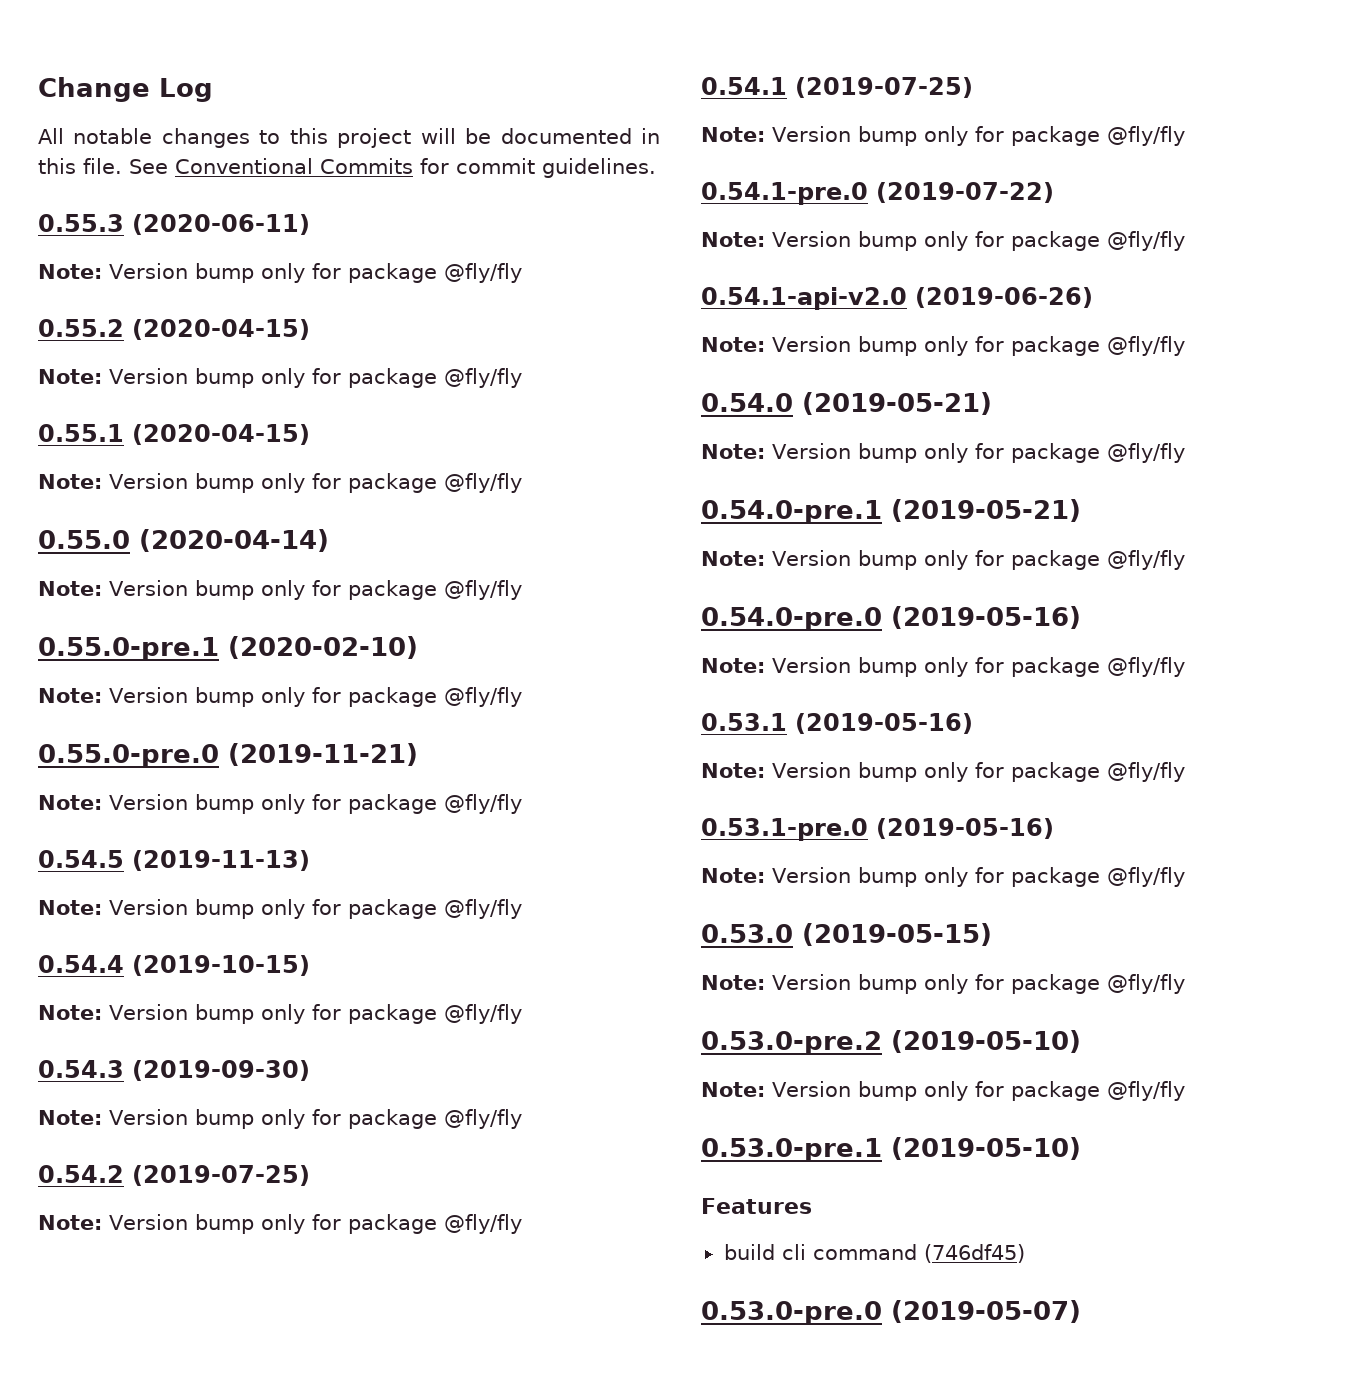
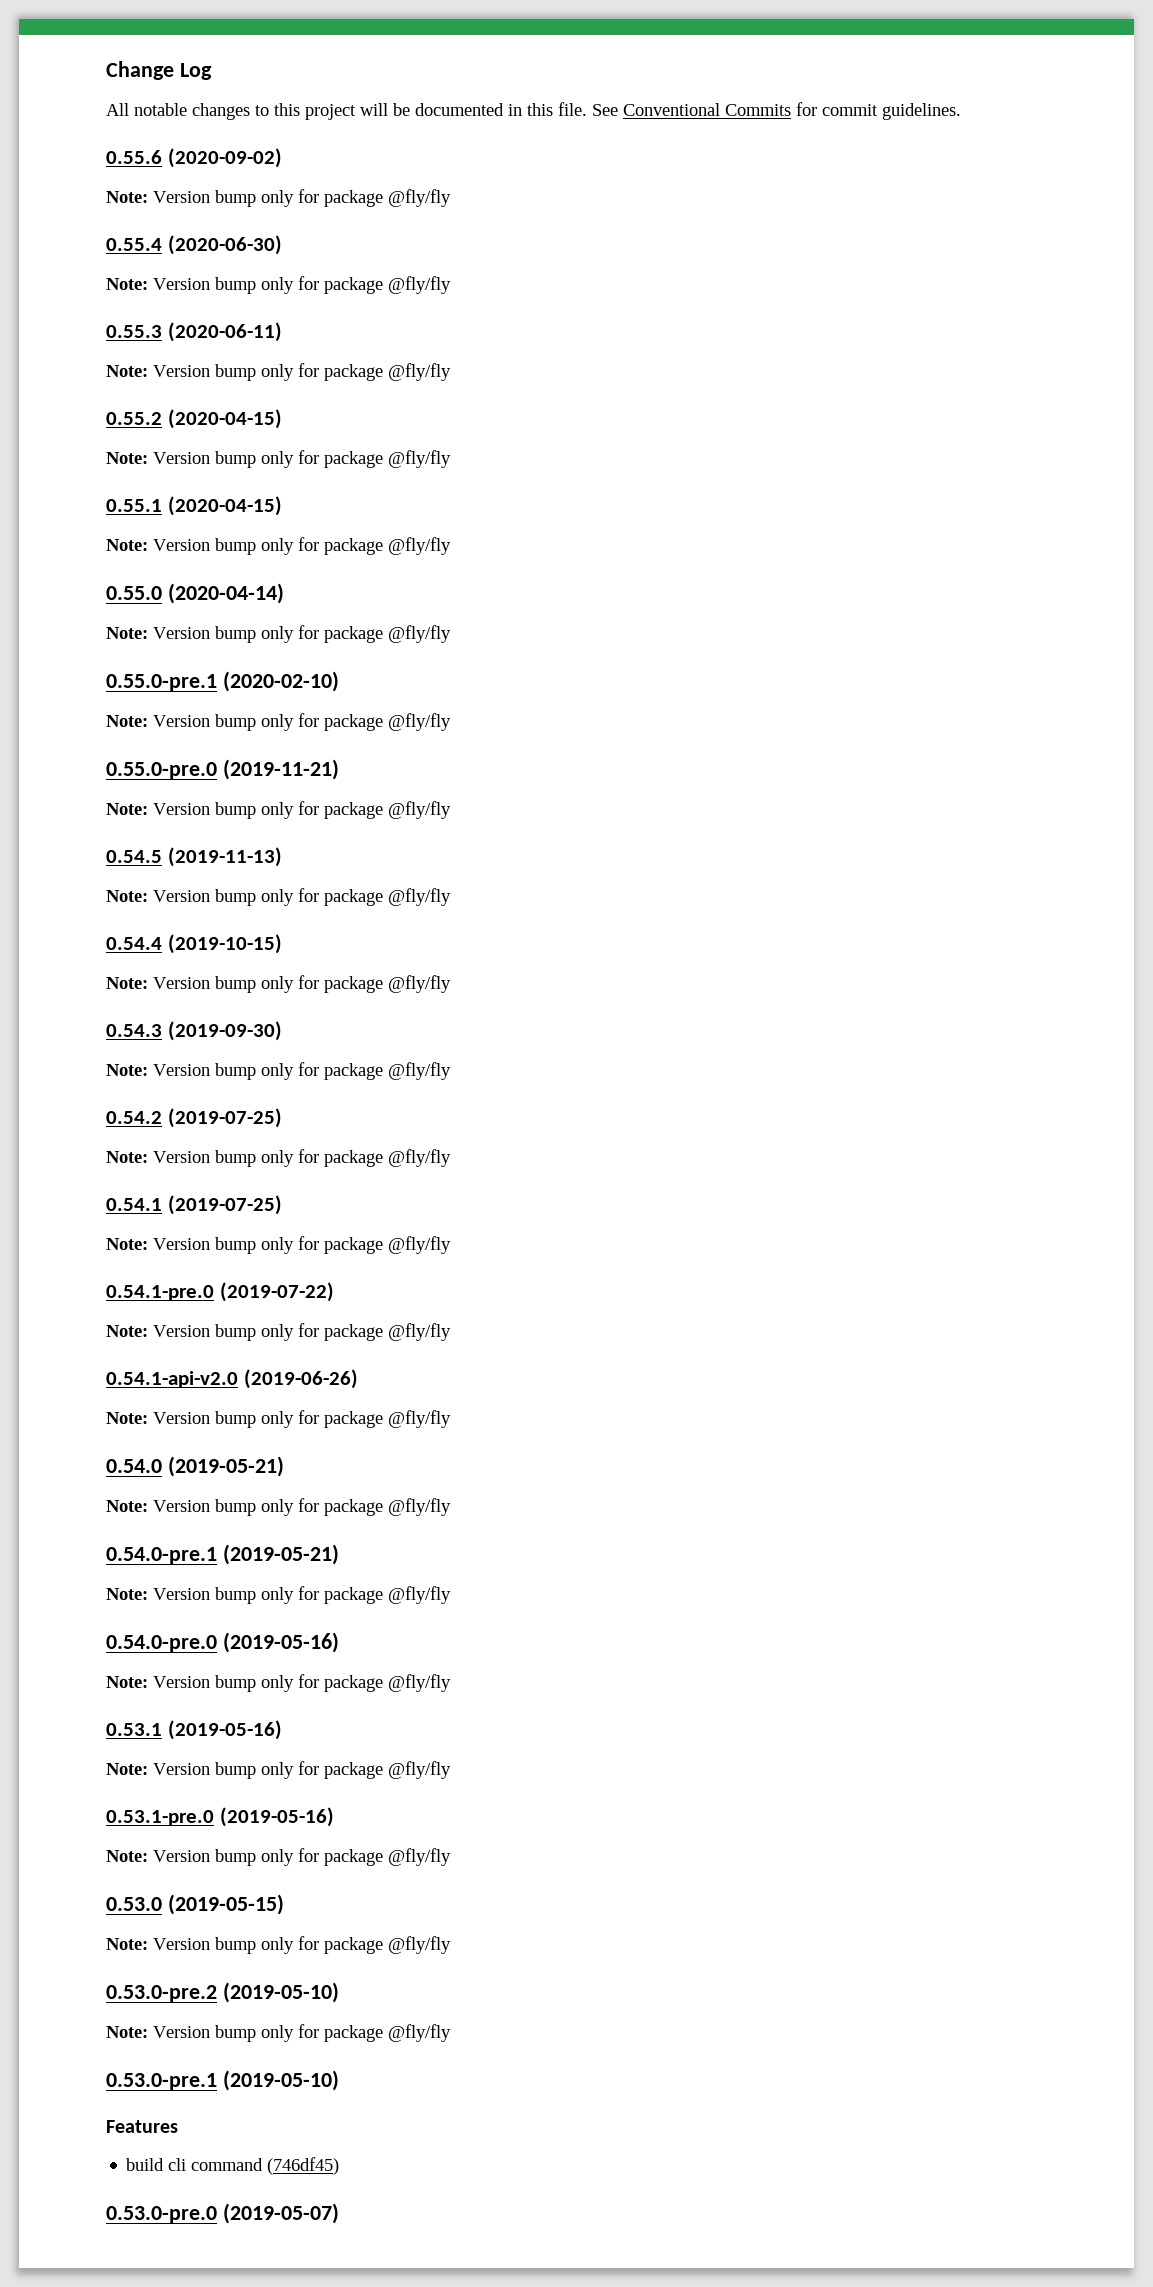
+ 0.55.6 (2020-09-02)
+ Note: Version bump only for package @fly/fly
+ 0.55.4 (2020-06-30)
+ Note: Version bump only for package @fly/fly

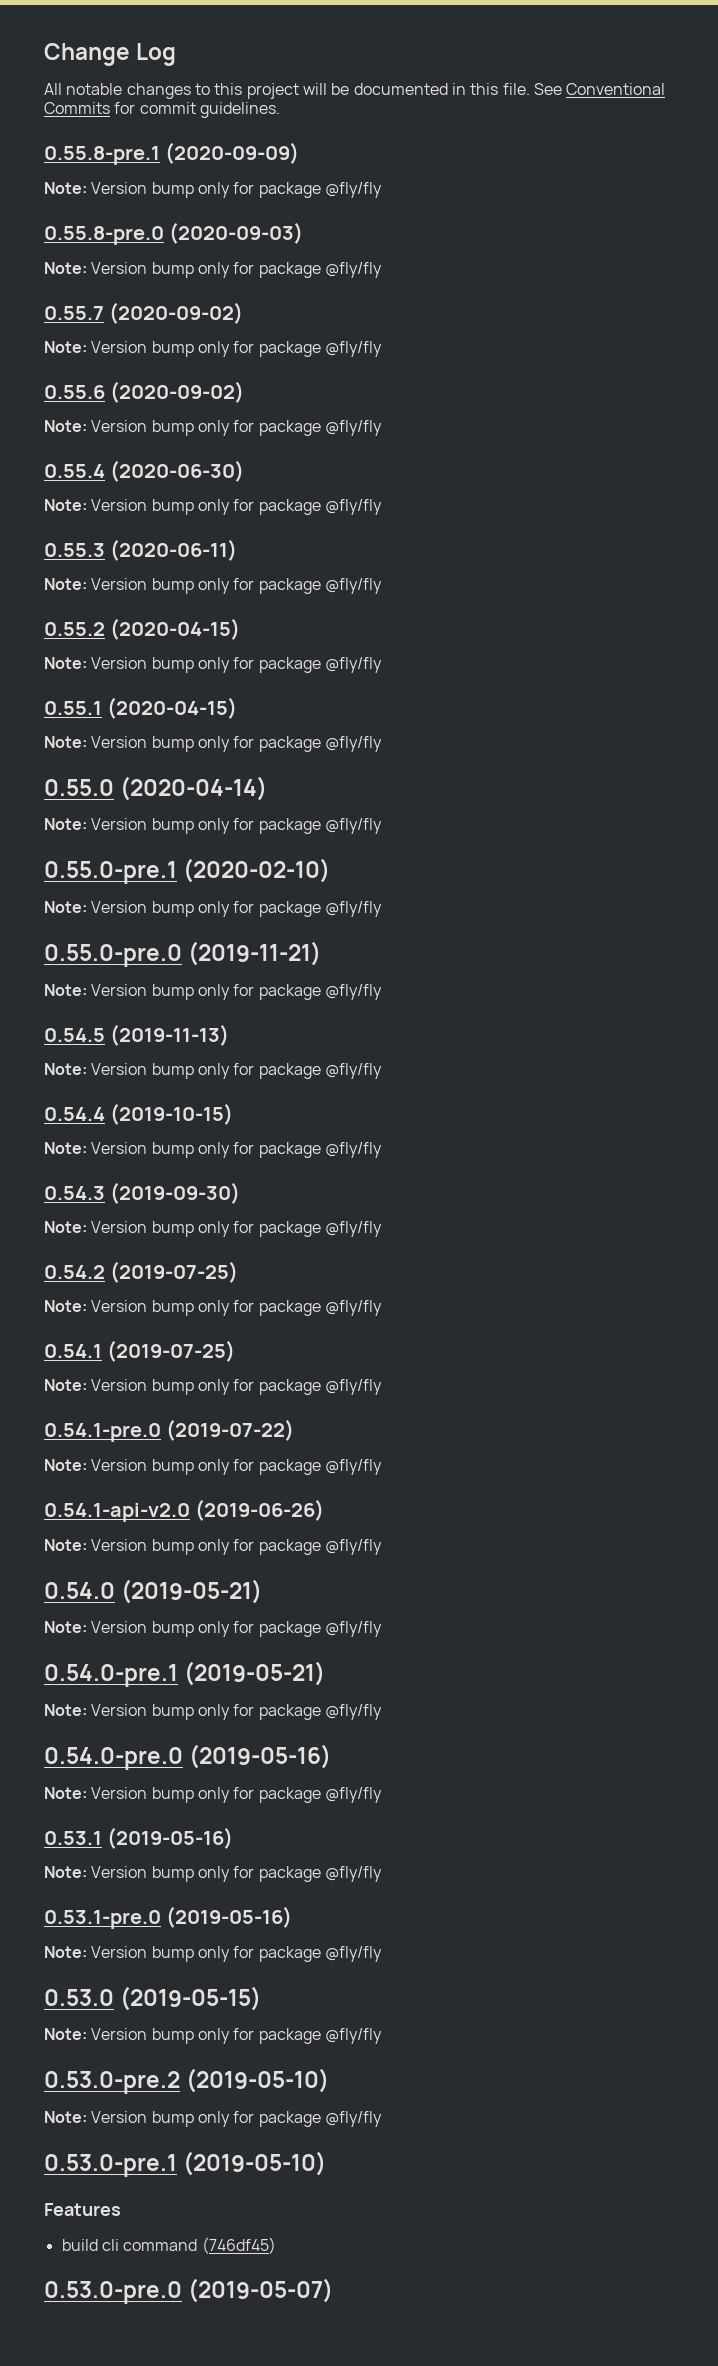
+ 0.55.8-pre.1 (2020-09-09)
+ Note: Version bump only for package @fly/fly
+ 0.55.8-pre.0 (2020-09-03)
+ Note: Version bump only for package @fly/fly
+ 0.55.7 (2020-09-02)
+ Note: Version bump only for package @fly/fly

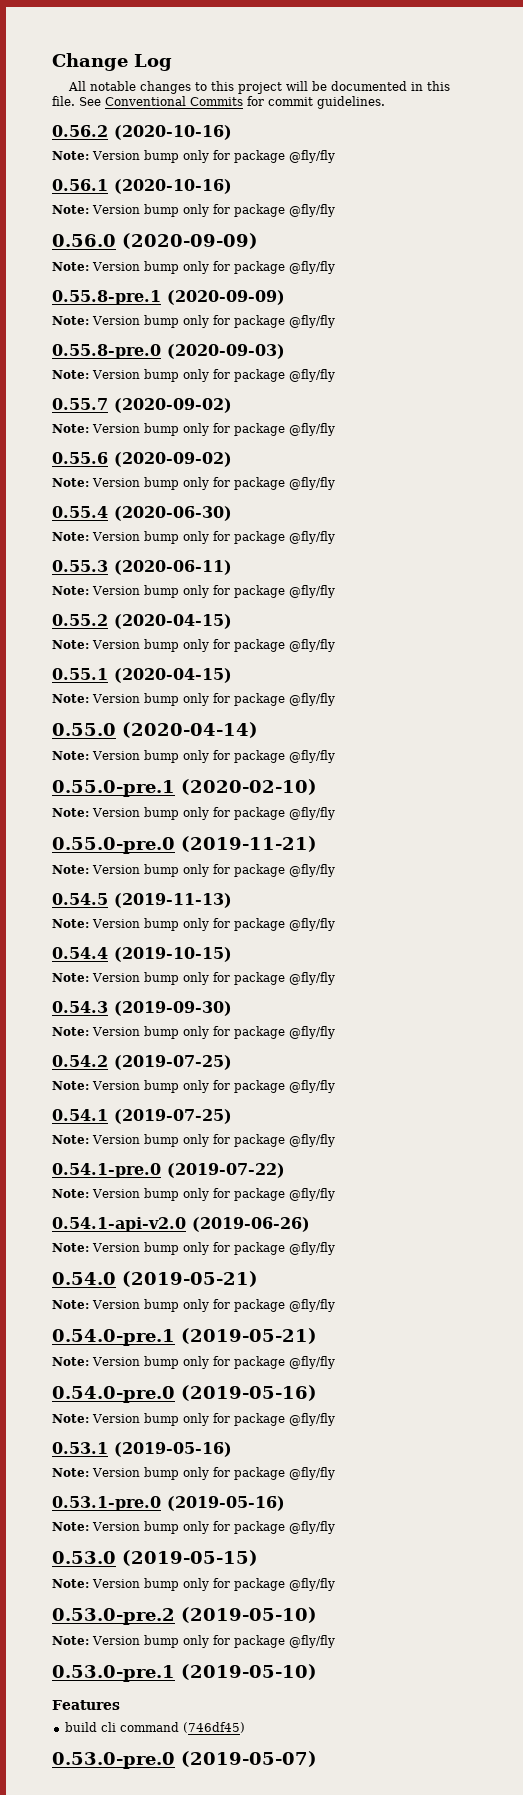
+ 0.56.2 (2020-10-16)
+ Note: Version bump only for package @fly/fly
+ 0.56.1 (2020-10-16)
+ Note: Version bump only for package @fly/fly
+ 0.56.0 (2020-09-09)
+ Note: Version bump only for package @fly/fly

